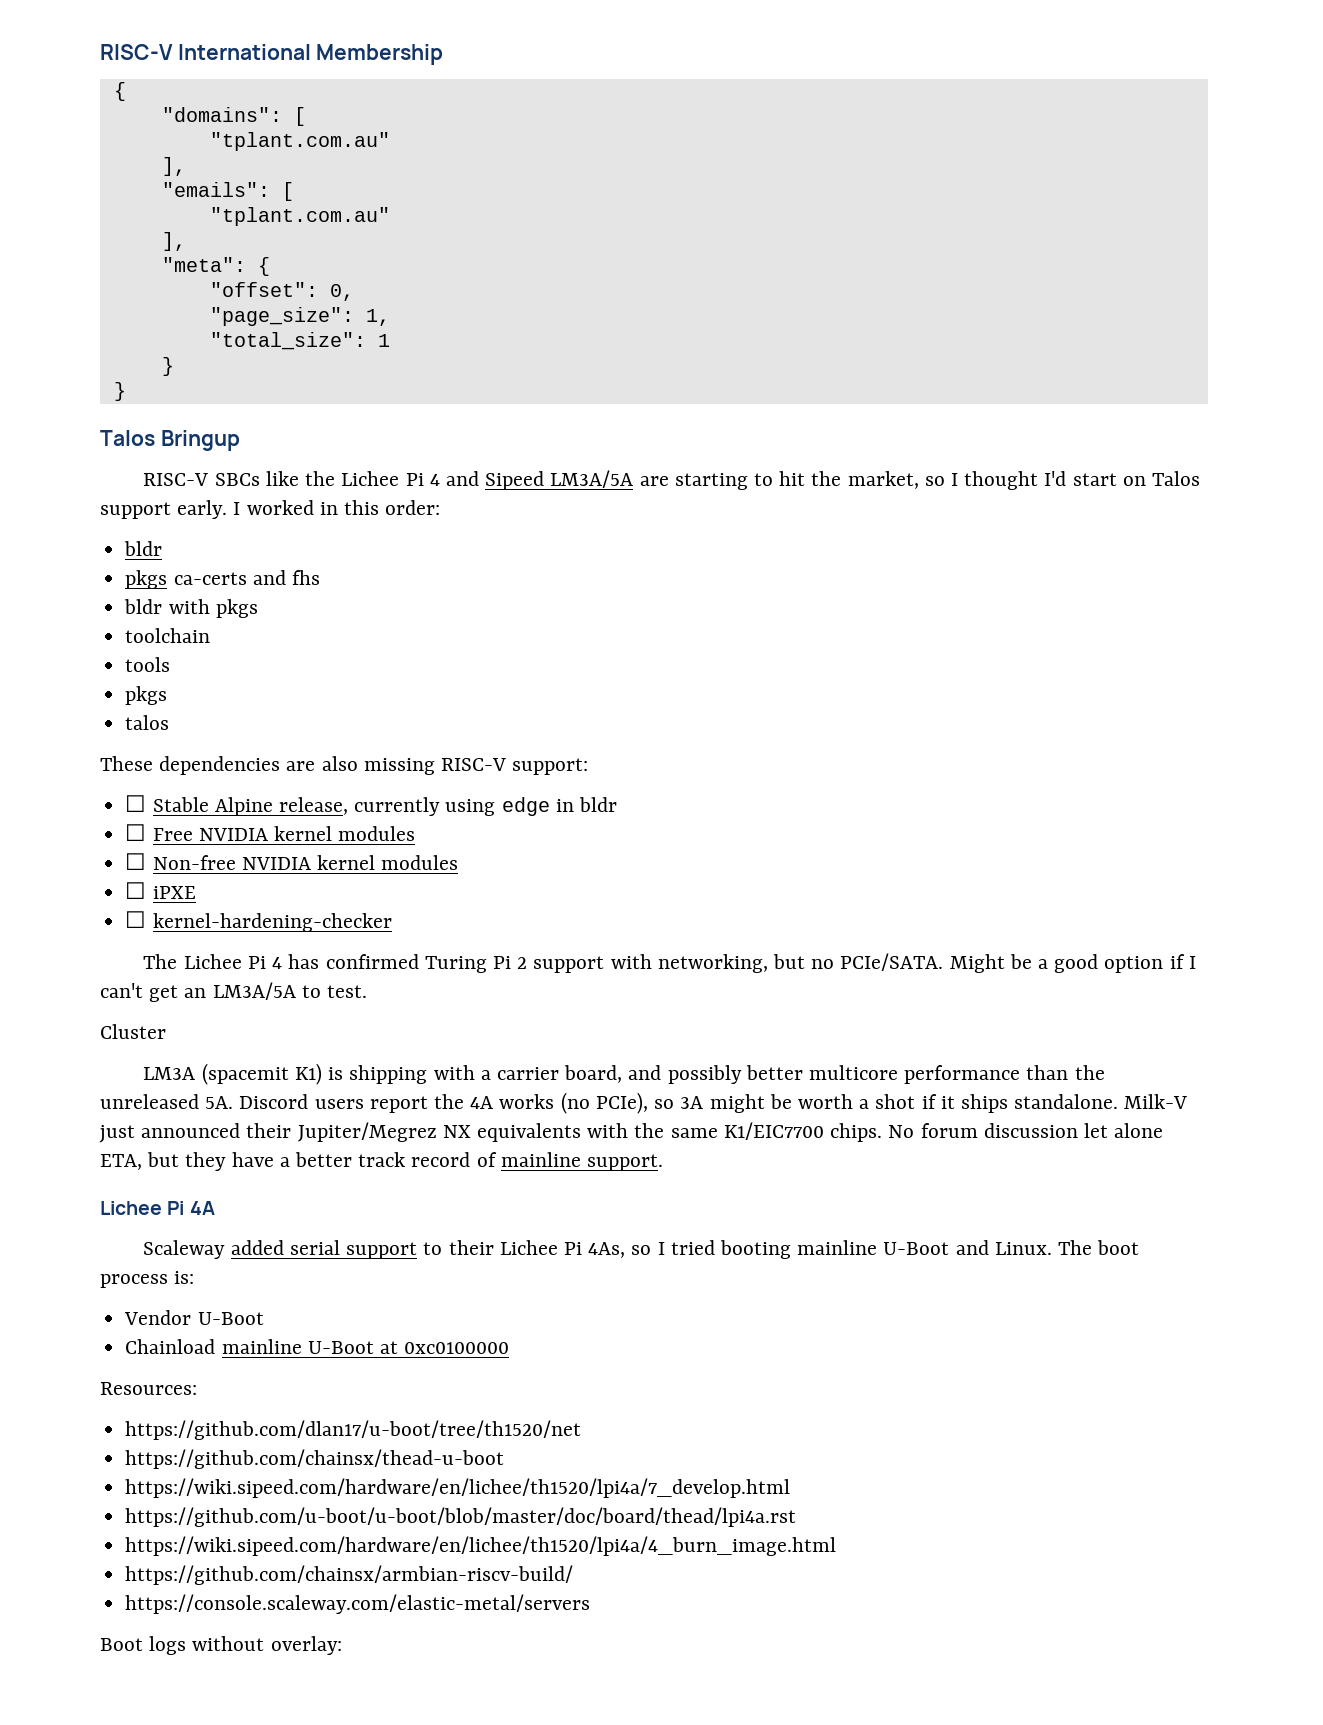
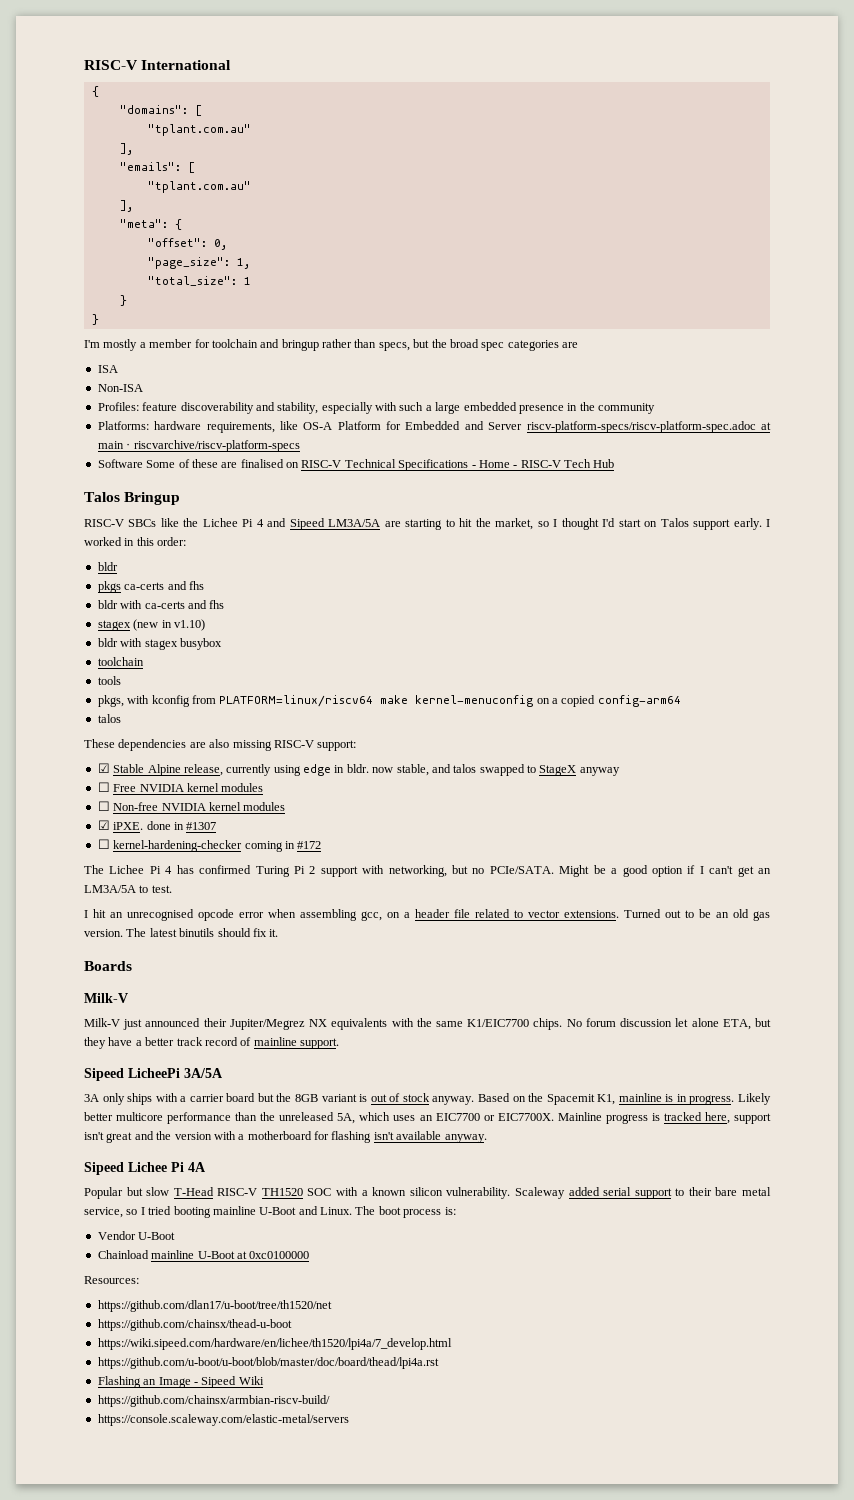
- RISC-V International Membership
+ RISC-V International
+ I'm mostly a member for toolchain and bringup rather than specs, but the broad spec categories are
+ ISA
+ Non-ISA
+ Profiles: feature discoverability and stability, especially with such a large embedded presence in the community
+ Platforms: hardware requirements, like OS-A Platform for Embedded and Server riscv-platform-specs/riscv-platform-spec.adoc at main · riscvarchive/riscv-platform-specs
+ Software Some of these are finalised on RISC-V Technical Specifications - Home - RISC-V Tech Hub
- bldr with pkgs
+ bldr with ca-certs and fhs
+ stagex (new in v1.10)
+ bldr with stagex busybox
  toolchain
  tools
- pkgs
+ pkgs, with kconfig from PLATFORM=linux/riscv64 make kernel-menuconfig on a copied config-arm64
- ☐ Stable Alpine release, currently using edge in bldr
+ ☑ Stable Alpine release, currently using edge in bldr. now stable, and talos swapped to StageX anyway
- ☐ iPXE
+ ☑ iPXE. done in #1307
- ☐ kernel-hardening-checker
+ ☐ kernel-hardening-checker coming in #172
- Cluster
- LM3A (spacemit K1) is shipping with a carrier board, and possibly better multicore performance than the unreleased 5A. Discord users report the 4A works (no PCIe), so 3A might be worth a shot if it ships standalone. Milk-V just announced their Jupiter/Megrez NX equivalents with the same K1/EIC7700 chips.
+ I hit an unrecognised opcode error when assembling gcc, on a header file related to vector extensions. Turned out to be an old gas version. The latest binutils should fix it.
+ Boards
+ Milk-V
+ Milk-V just announced their Jupiter/Megrez NX equivalents with the same K1/EIC7700 chips.
- Lichee Pi 4A
- Scaleway added serial support to their Lichee Pi 4As, so I tried booting mainline U-Boot and Linux.
+ Sipeed LicheePi 3A/5A
+ 3A only ships with a carrier board but the 8GB variant is out of stock anyway. Based on the Spacemit K1, mainline is in progress. Likely better multicore performance than the unreleased 5A, which uses an EIC7700 or EIC7700X. Mainline progress is tracked here, support isn't great and the version with a motherboard for flashing isn't available anyway.
+ Sipeed Lichee Pi 4A
+ Popular but slow T-Head RISC-V TH1520 SOC with a known silicon vulnerability. Scaleway added serial support to their bare metal service, so I tried booting mainline U-Boot and Linux.
- https://wiki.sipeed.com/hardware/en/lichee/th1520/lpi4a/4_burn_image.html
+ Flashing an Image - Sipeed Wiki
  https://github.com/chainsx/armbian-riscv-build/
  https://console.scaleway.com/elastic-metal/servers
- Boot logs without overlay:

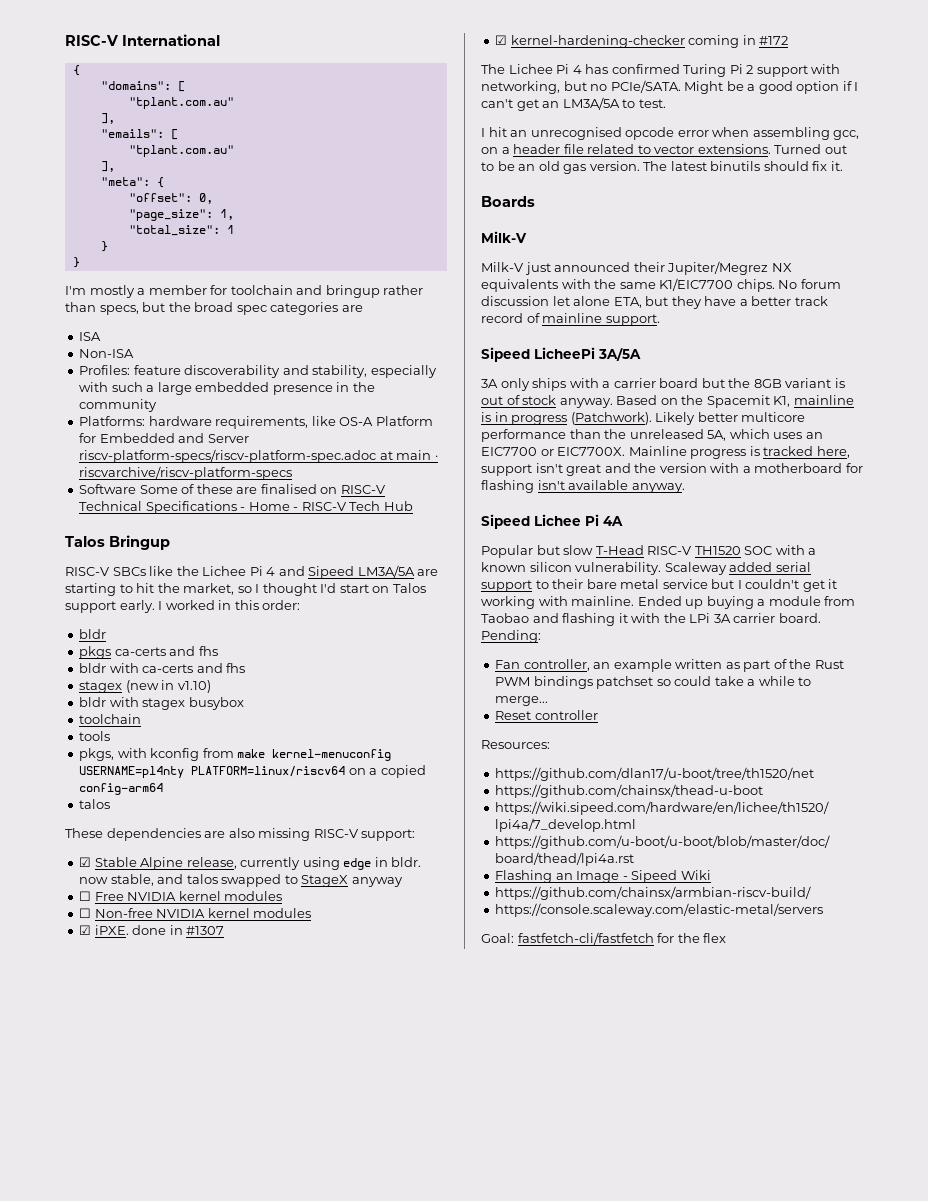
- pkgs, with kconfig from PLATFORM=linux/riscv64 make kernel-menuconfig on a copied config-arm64
+ pkgs, with kconfig from make kernel-menuconfig USERNAME=pl4nty PLATFORM=linux/riscv64 on a copied config-arm64
- ☐ kernel-hardening-checker coming in #172
+ ☑ kernel-hardening-checker coming in #172
- Based on the Spacemit K1, mainline is in progress.
+ Based on the Spacemit K1, mainline is in progress (Patchwork).
- Scaleway added serial support to their bare metal service, so I tried booting mainline U-Boot and Linux. The boot process is:
- Vendor U-Boot
- Chainload mainline U-Boot at 0xc0100000
+ Scaleway added serial support to their bare metal service but I couldn't get it working with mainline. Ended up buying a module from Taobao and flashing it with the LPi 3A carrier board. Pending:
+ Fan controller, an example written as part of the Rust PWM bindings patchset so could take a while to merge...
+ Reset controller
+ Goal: fastfetch-cli/fastfetch for the flex

